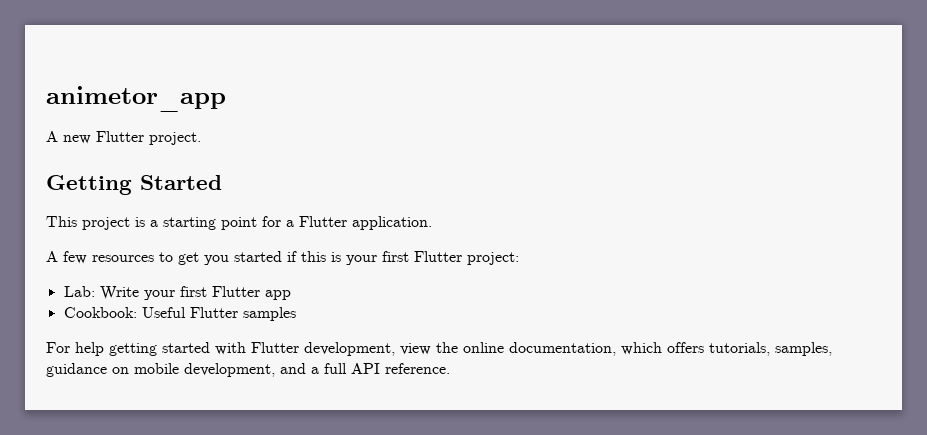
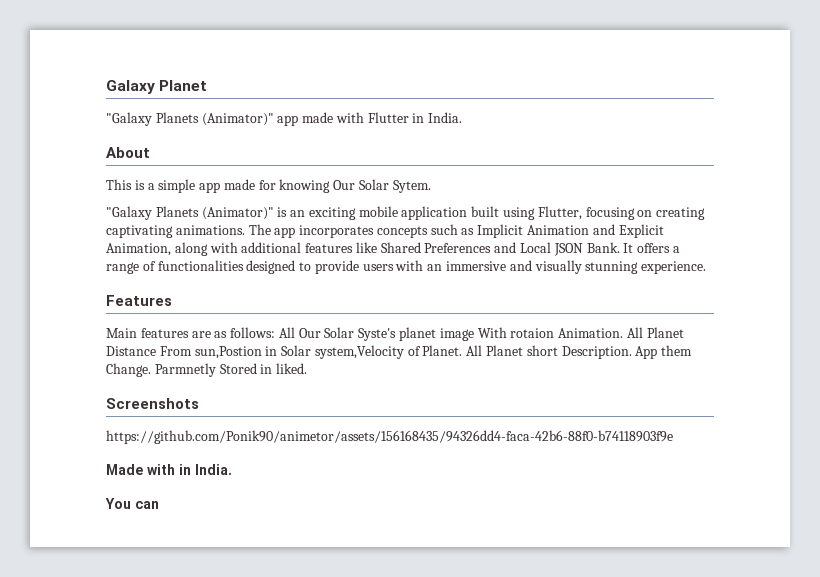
- animetor_app
- A new Flutter project.
- Getting Started
+ Galaxy Planet
+ "Galaxy Planets (Animator)" app made with Flutter in India.
+ About
- This project is a starting point for a Flutter application.
- A few resources to get you started if this is your first Flutter project:
- Lab: Write your first Flutter app
- Cookbook: Useful Flutter samples
- For help getting started with Flutter development, view the online documentation, which offers tutorials, samples, guidance on mobile development, and a full API reference.
+ This is a simple app made for knowing Our Solar Sytem.
+ "Galaxy Planets (Animator)" is an exciting mobile application built using Flutter, focusing on creating captivating animations. The app incorporates concepts such as Implicit Animation and Explicit Animation, along with additional features like Shared Preferences and Local JSON Bank. It offers a range of functionalities designed to provide users with an immersive and visually stunning experience.
+ Features
+ Main features are as follows: All Our Solar Syste's planet image With rotaion Animation. All Planet Distance From sun,Postion in Solar system,Velocity of Planet. All Planet short Description. App them Change. Parmnetly Stored in liked.
+ Screenshots
+ https://github.com/Ponik90/animetor/assets/156168435/94326dd4-faca-42b6-88f0-b74118903f9e
+ Made with in India.
+ You can

